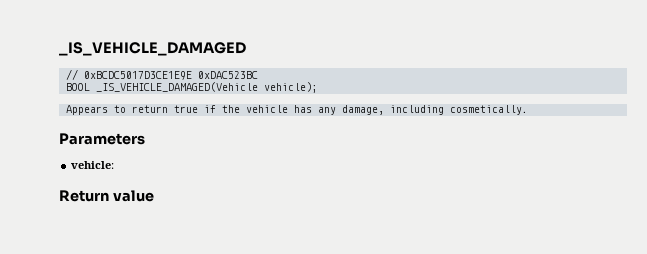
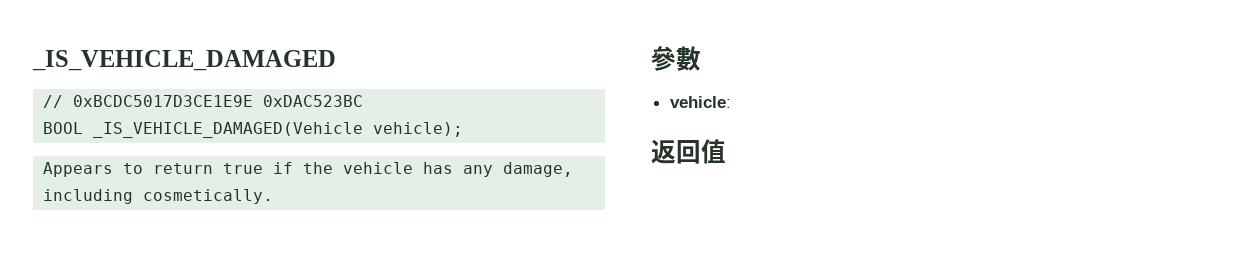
- Parameters
+ 參數
- Return value
+ 返回值

